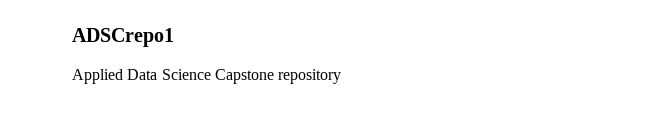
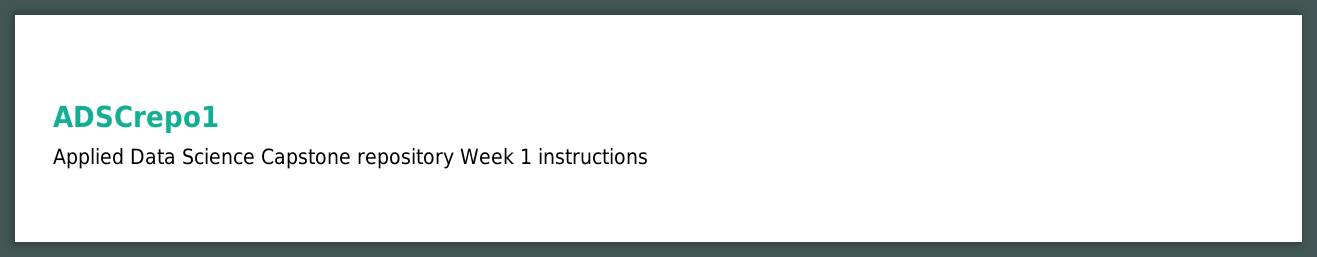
- Applied Data Science Capstone repository
+ Applied Data Science Capstone repository Week 1 instructions

